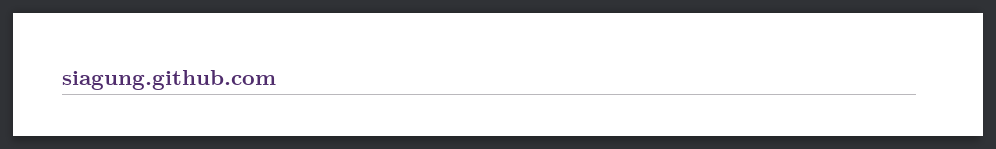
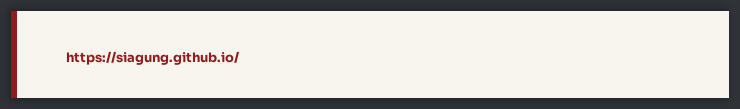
- siagung.github.com
+ https://siagung.github.io/

